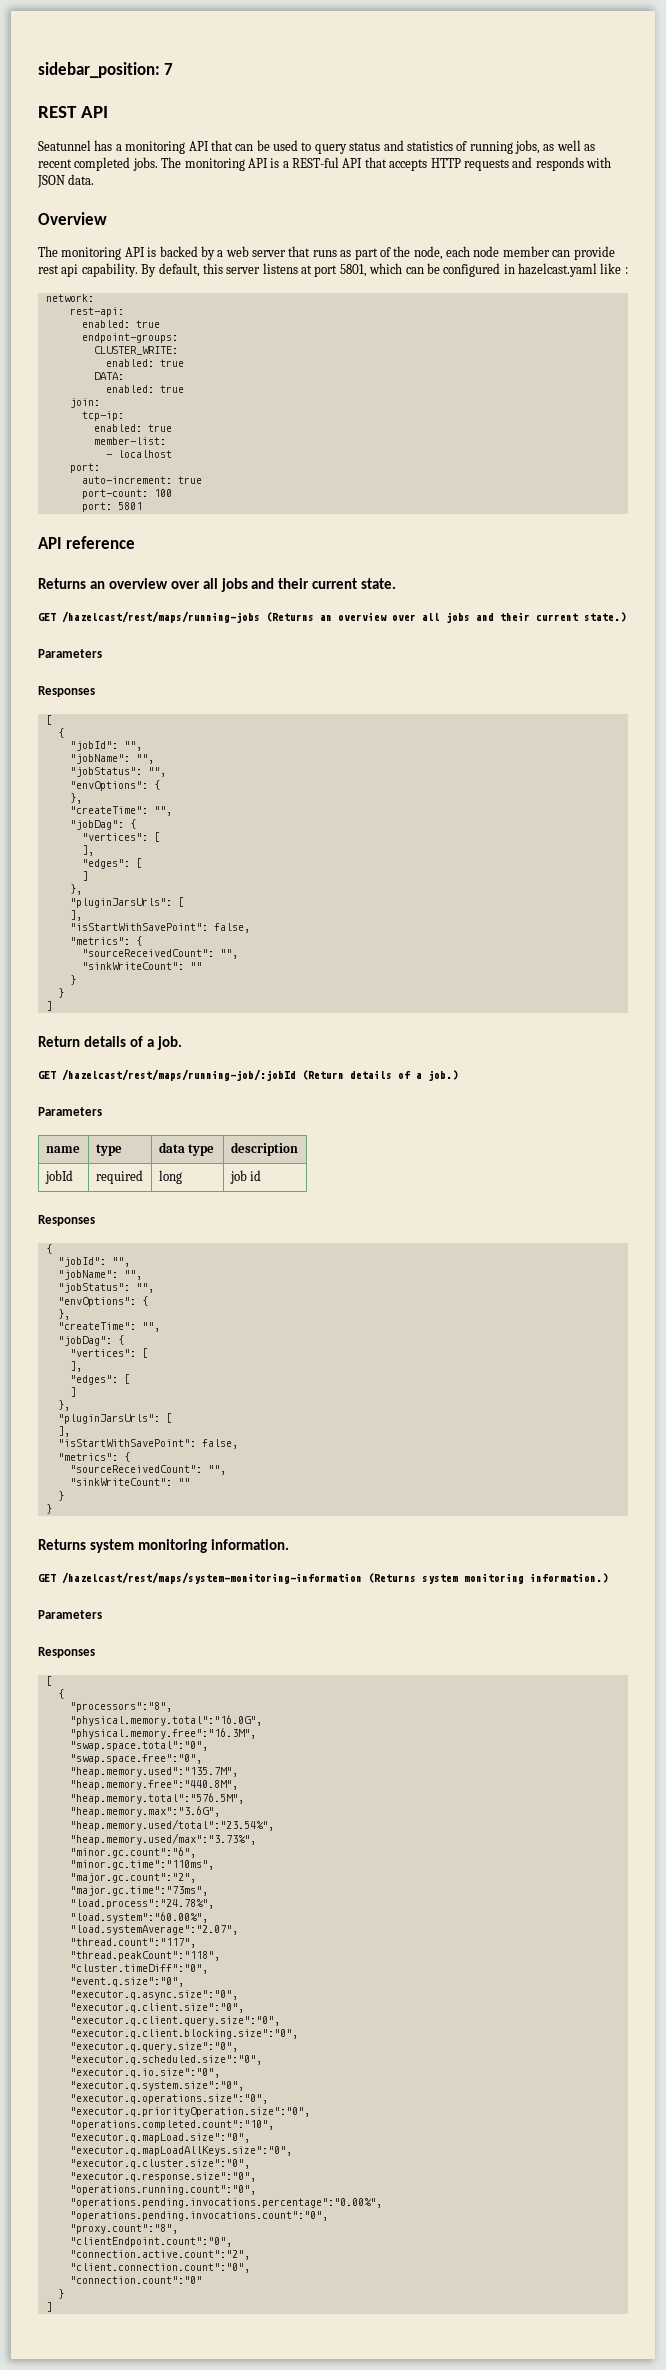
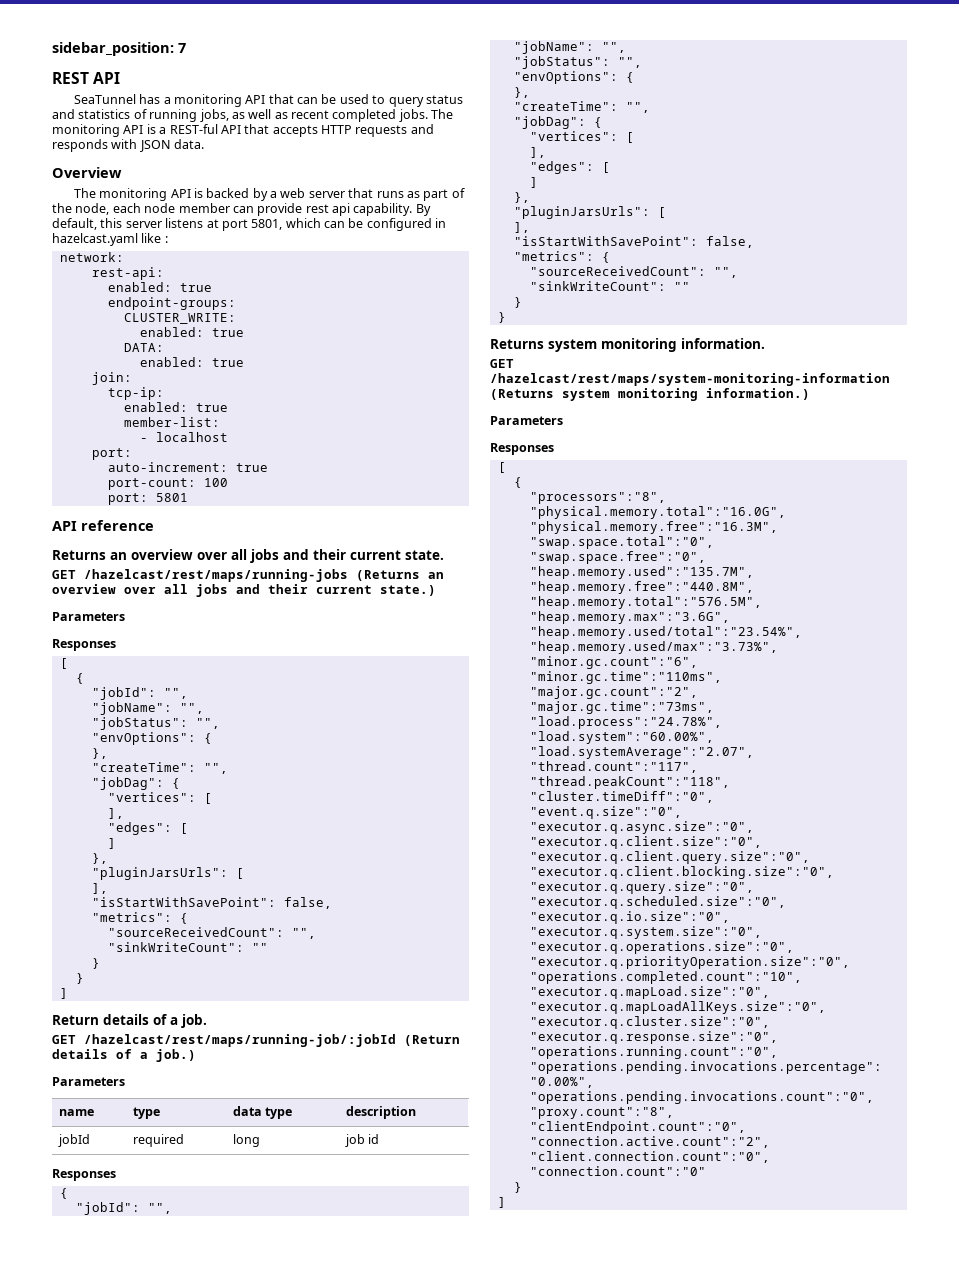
- Seatunnel has a monitoring API that can be used to query status and statistics of running jobs, as well as recent completed jobs.
+ SeaTunnel has a monitoring API that can be used to query status and statistics of running jobs, as well as recent completed jobs.

